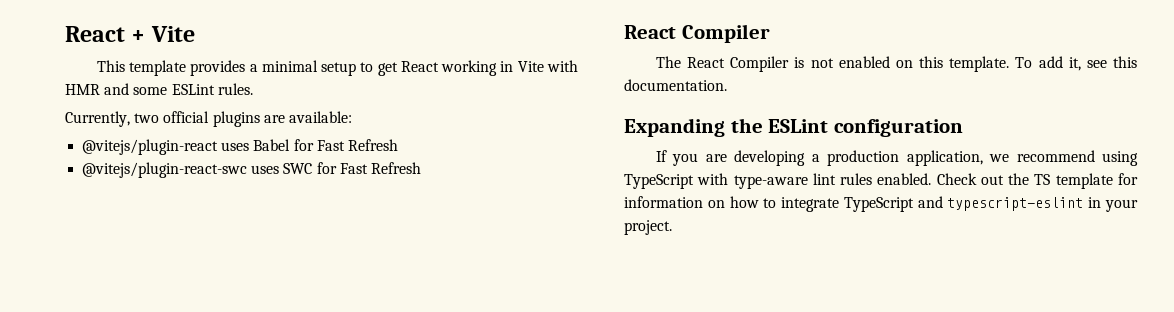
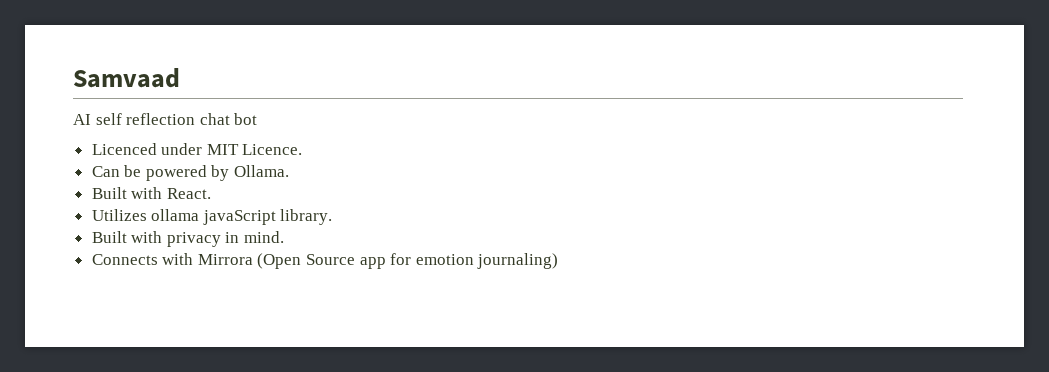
- React + Vite
- This template provides a minimal setup to get React working in Vite with HMR and some ESLint rules.
- Currently, two official plugins are available:
- @vitejs/plugin-react uses Babel for Fast Refresh
- @vitejs/plugin-react-swc uses SWC for Fast Refresh
- React Compiler
- The React Compiler is not enabled on this template. To add it, see this documentation.
- Expanding the ESLint configuration
- If you are developing a production application, we recommend using TypeScript with type-aware lint rules enabled. Check out the TS template for information on how to integrate TypeScript and typescript-eslint in your project.
+ Samvaad
+ AI self reflection chat bot
+ Licenced under MIT Licence.
+ Can be powered by Ollama.
+ Built with React.
+ Utilizes ollama javaScript library.
+ Built with privacy in mind.
+ Connects with Mirrora (Open Source app for emotion journaling)

